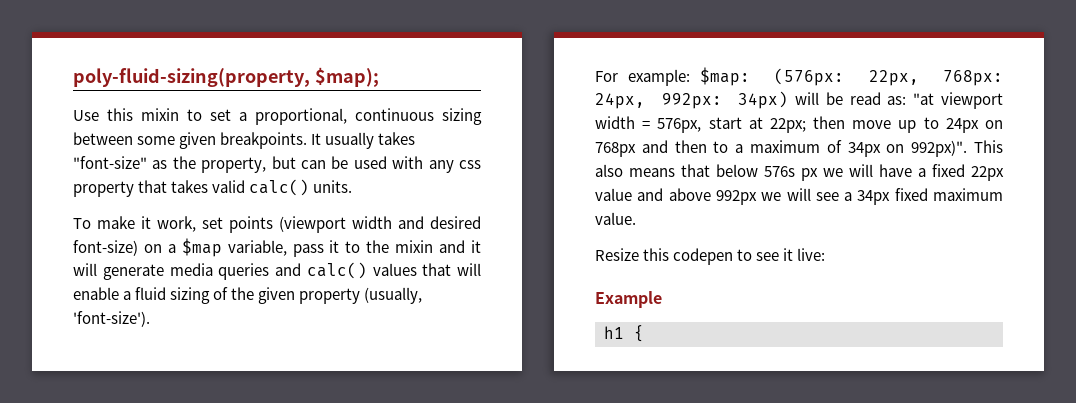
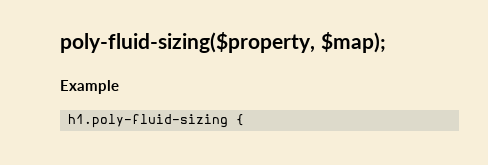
- poly-fluid-sizing(property, $map);
+ poly-fluid-sizing($property, $map);
- Use this mixin to set a proportional, continuous sizing between some given breakpoints. It usually takes "font-size" as the property, but can be used with any css property that takes valid calc() units.
- To make it work, set points (viewport width and desired font-size) on a $map variable, pass it to the mixin and it will generate media queries and calc() values that will enable a fluid sizing of the given property (usually, 'font-size').
- For example: $map: (576px: 22px, 768px: 24px, 992px: 34px) will be read as: "at viewport width = 576px, start at 22px; then move up to 24px on 768px and then to a maximum of 34px on 992px)". This also means that below 576s px we will have a fixed 22px value and above 992px we will see a 34px fixed maximum value.
- Resize this codepen to see it live:
- h1 {
+ h1.poly-fluid-sizing {

